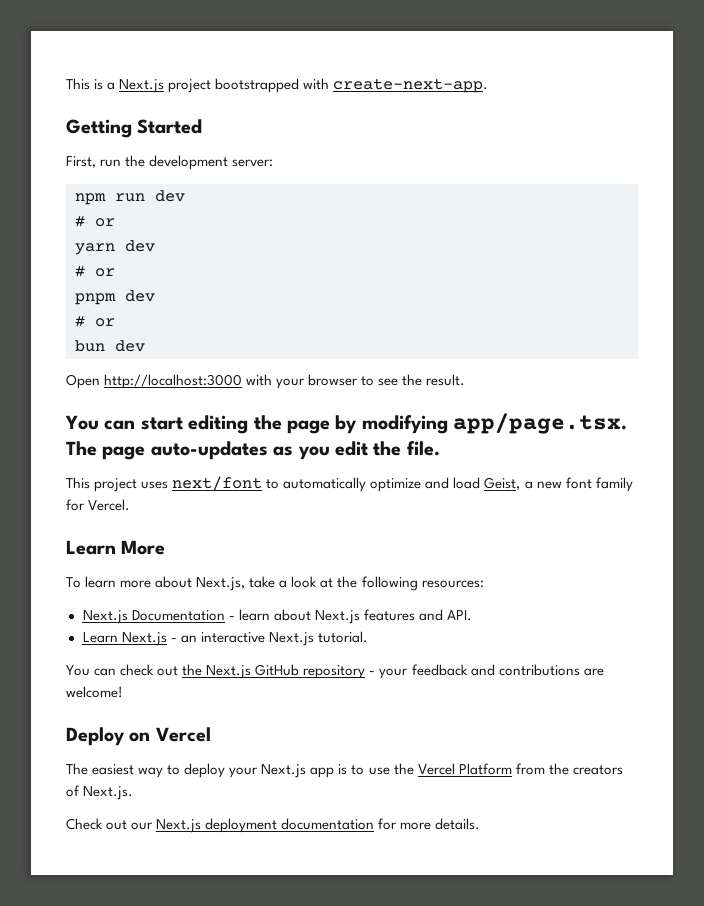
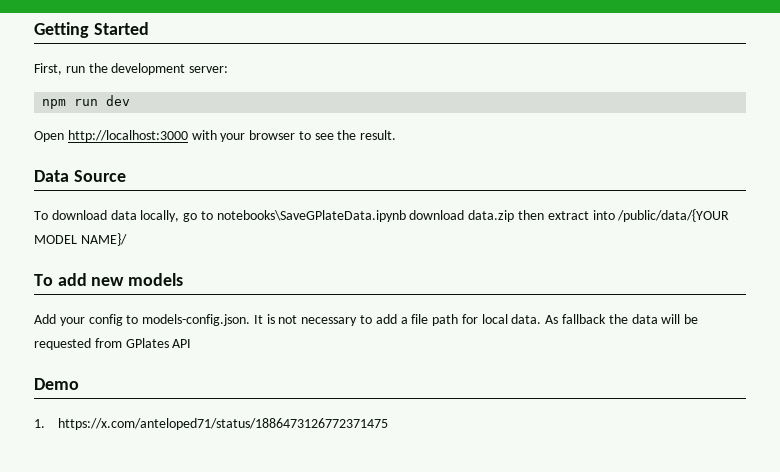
- This is a Next.js project bootstrapped with create-next-app.
  npm run dev
- # or
- yarn dev
- # or
- pnpm dev
- # or
- bun dev
- You can start editing the page by modifying app/page.tsx. The page auto-updates as you edit the file.
- This project uses next/font to automatically optimize and load Geist, a new font family for Vercel.
- Learn More
- To learn more about Next.js, take a look at the following resources:
- Next.js Documentation - learn about Next.js features and API.
- Learn Next.js - an interactive Next.js tutorial.
- You can check out the Next.js GitHub repository - your feedback and contributions are welcome!
- Deploy on Vercel
- The easiest way to deploy your Next.js app is to use the Vercel Platform from the creators of Next.js.
- Check out our Next.js deployment documentation for more details.
+ Data Source
+ To download data locally, go to notebooks\SaveGPlateData.ipynb download data.zip then extract into /public/data/{YOUR MODEL NAME}/
+ To add new models
+ Add your config to models-config.json. It is not necessary to add a file path for local data. As fallback the data will be requested from GPlates API
+ Demo
+ 1. https://x.com/anteloped71/status/1886473126772371475

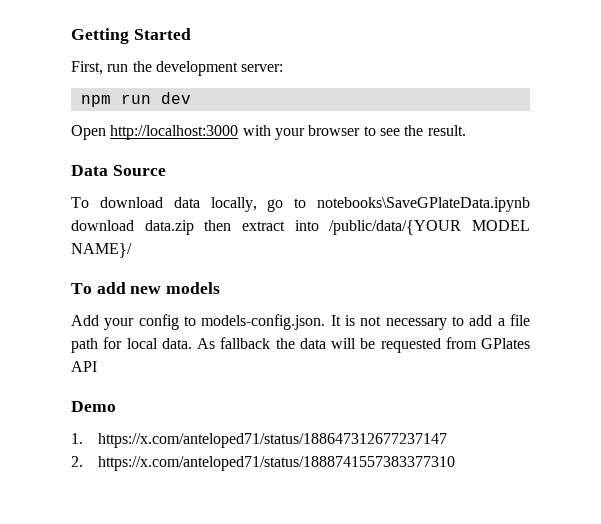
- 1. https://x.com/anteloped71/status/1886473126772371475
+ 1. https://x.com/anteloped71/status/188647312677237147
+ 2. https://x.com/anteloped71/status/1888741557383377310

